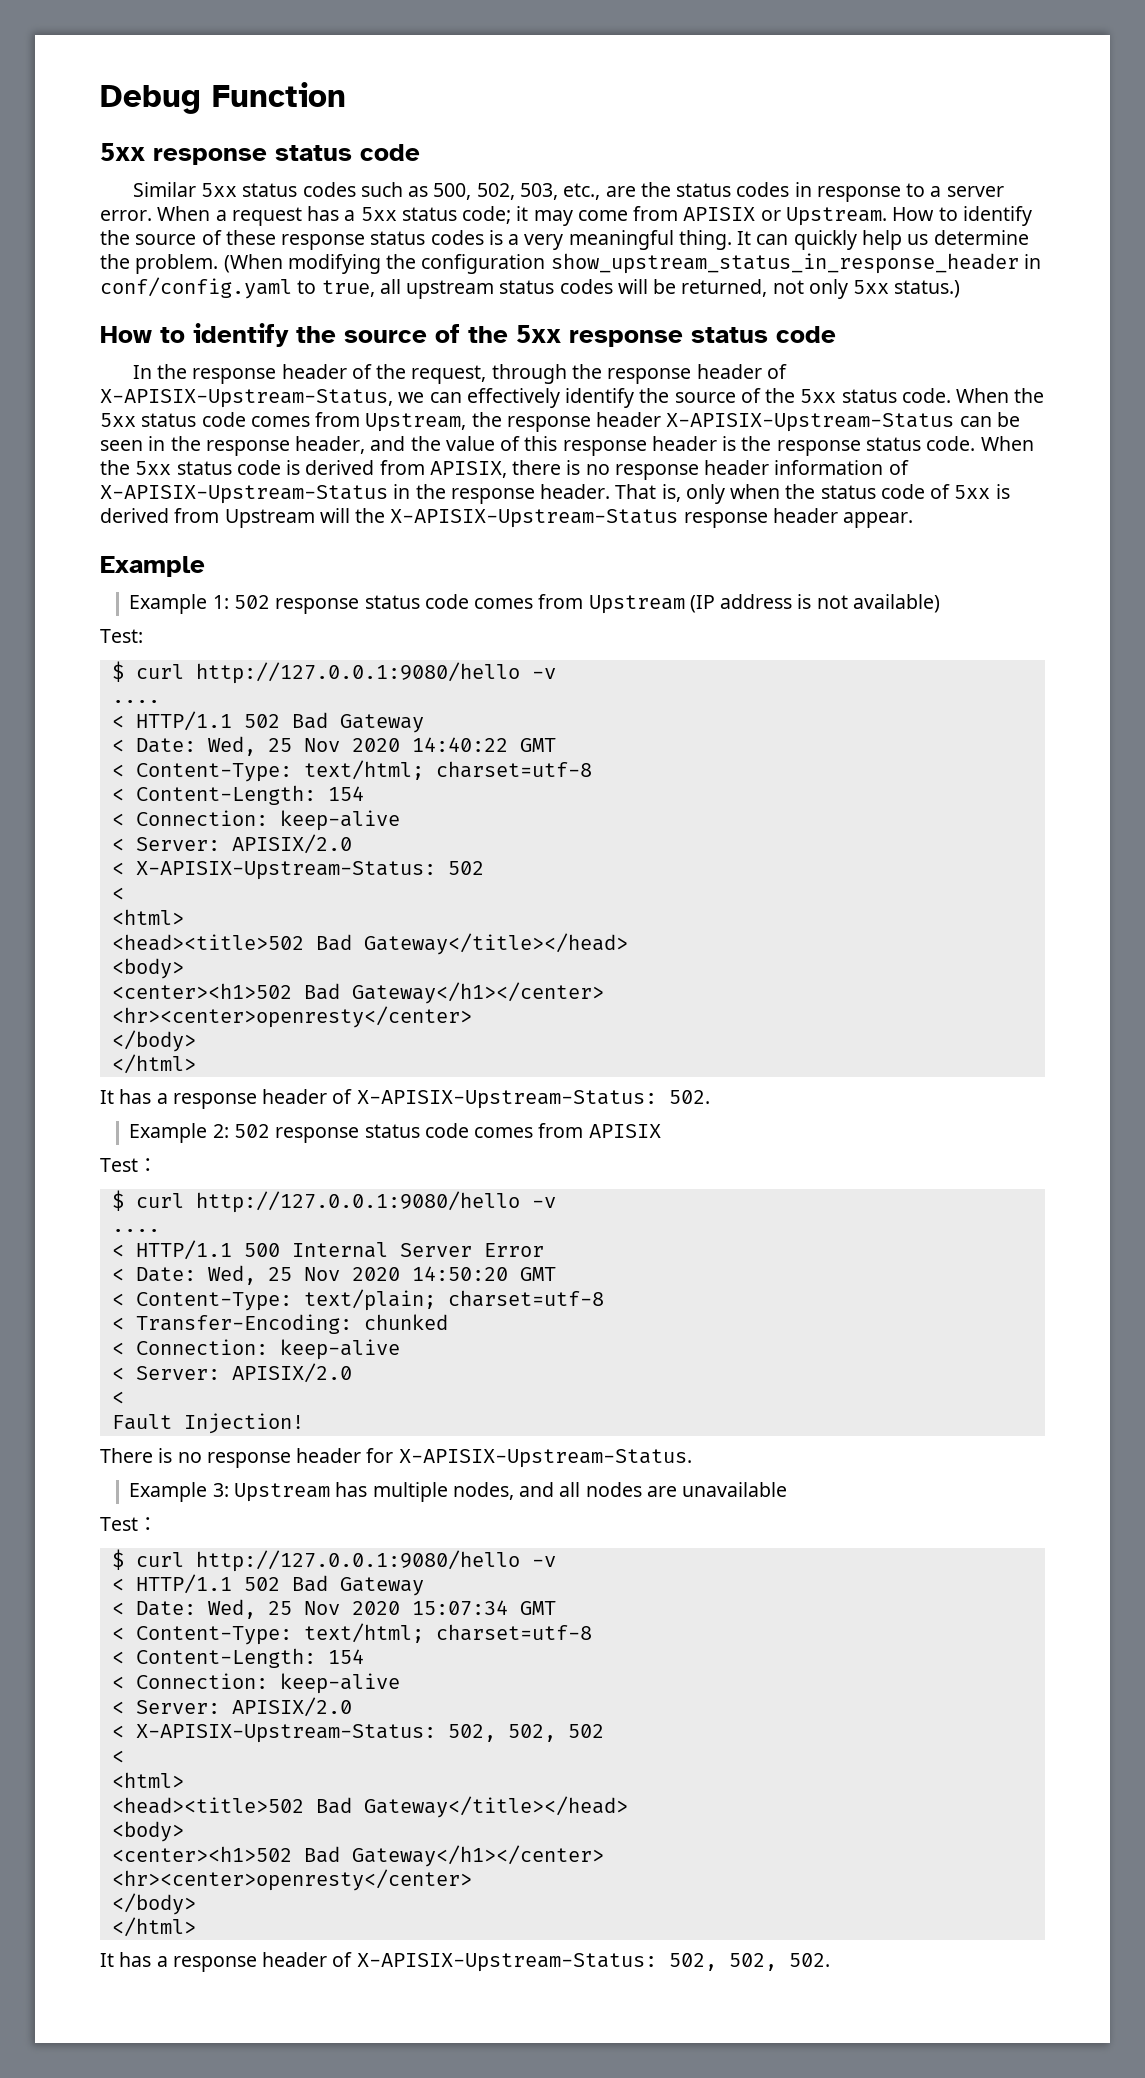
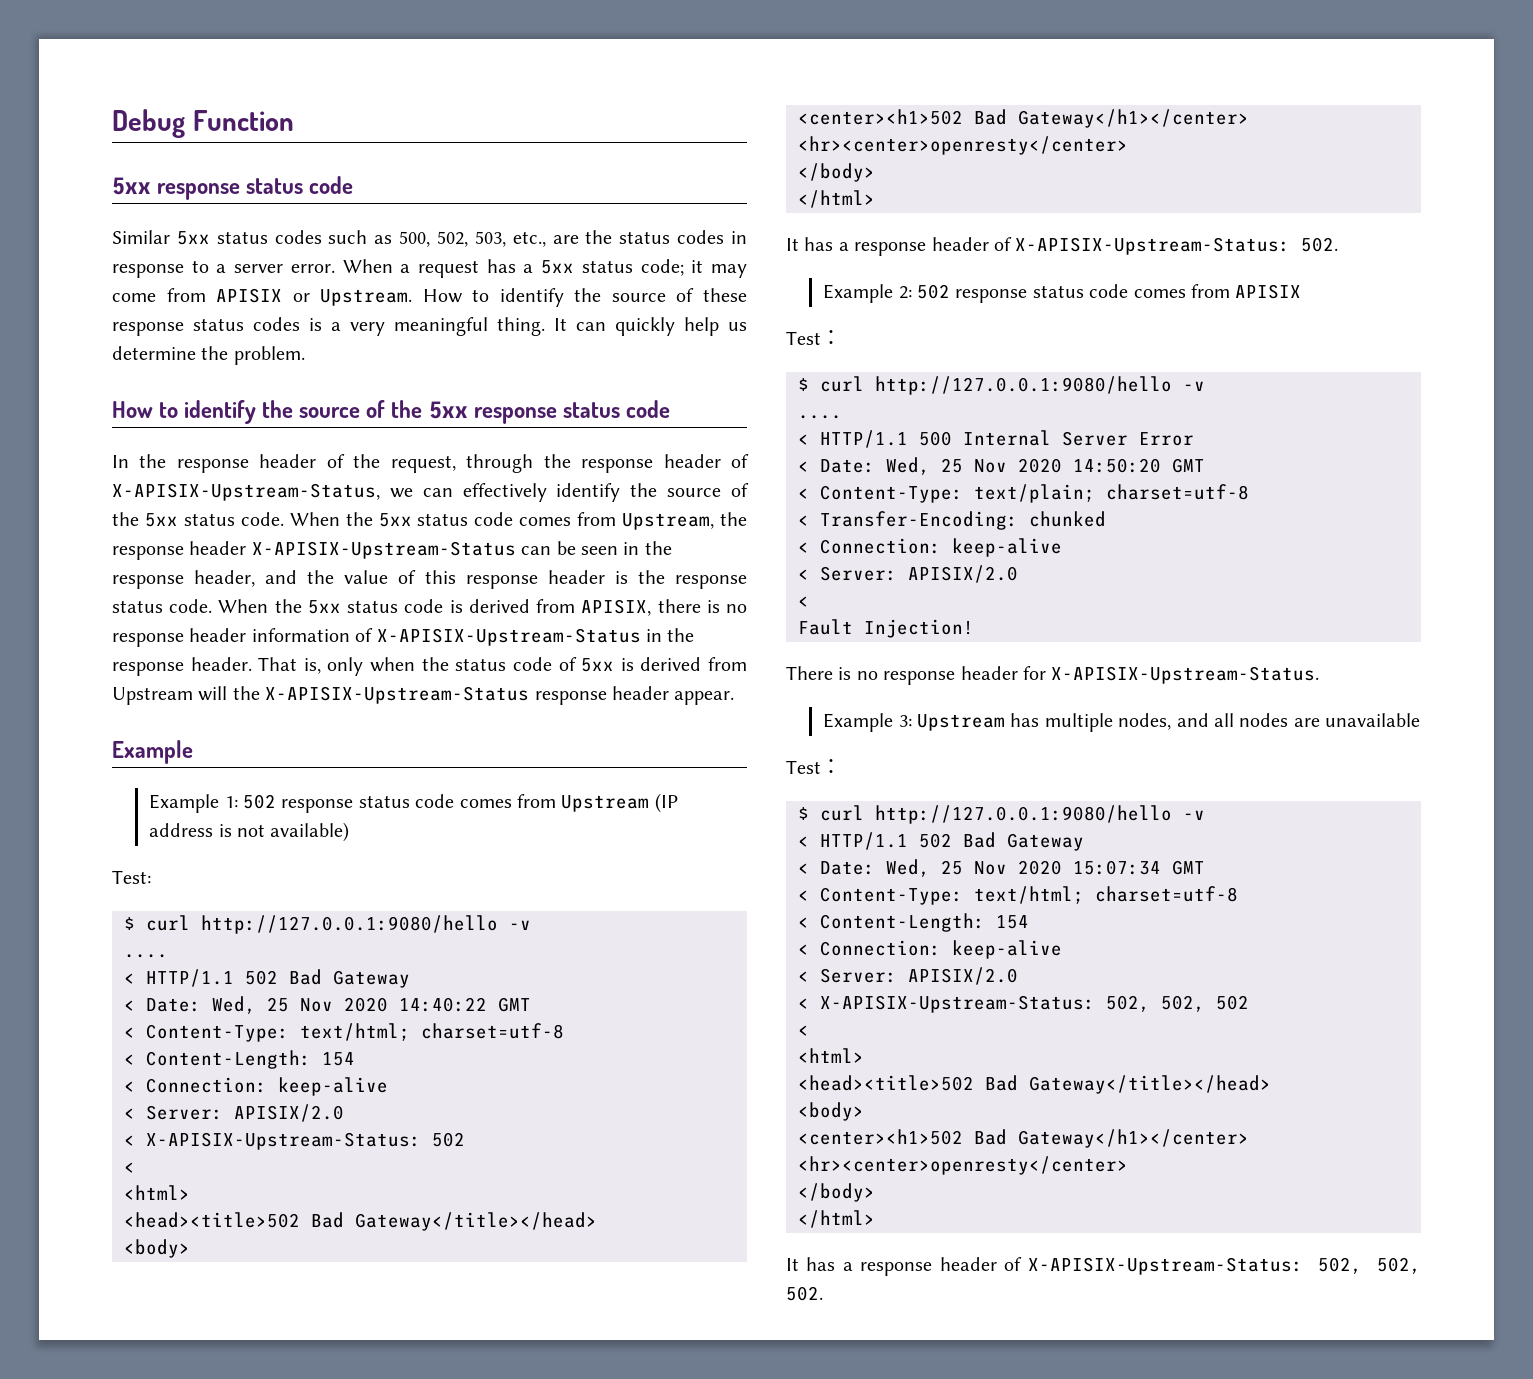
- (When modifying the configuration show_upstream_status_in_response_header in conf/config.yaml to true, all upstream status codes will be returned, not only 5xx status.)

